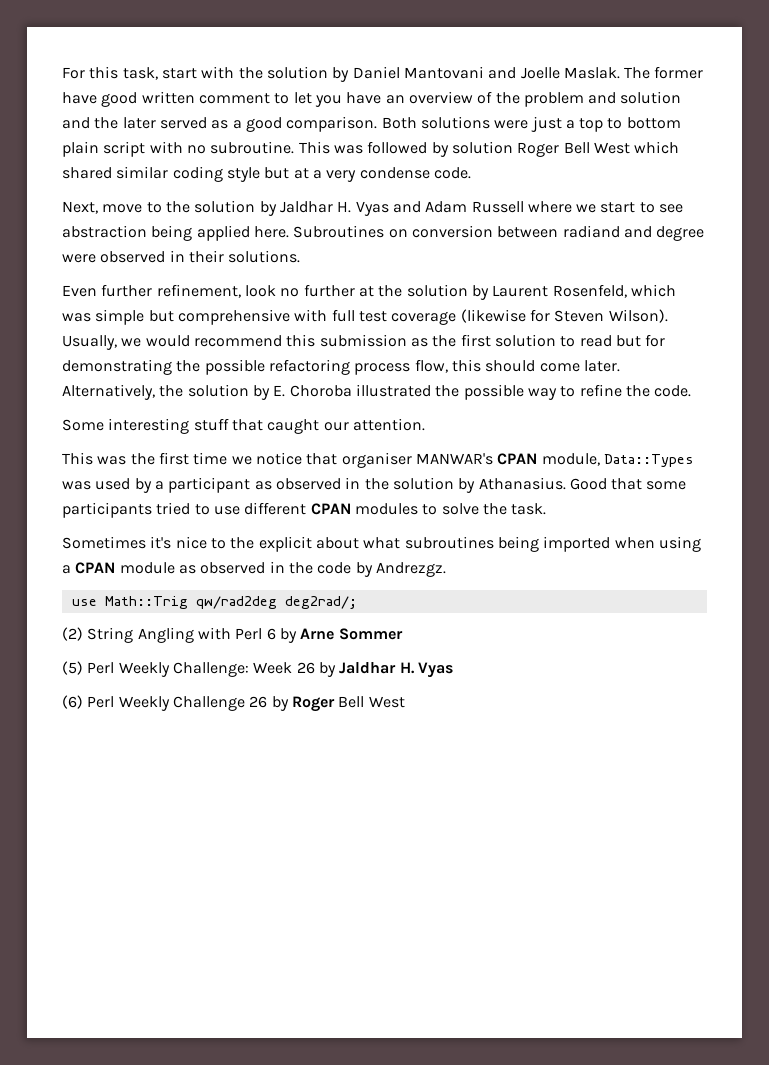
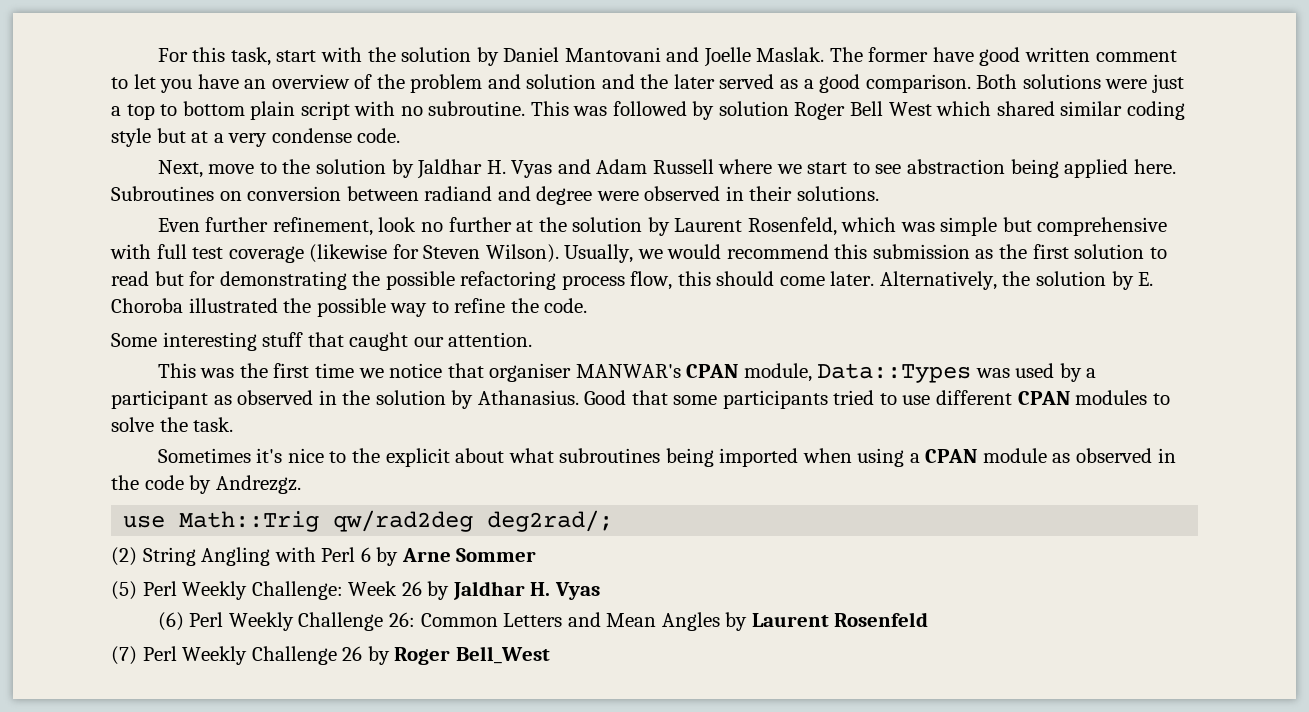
- (6) Perl Weekly Challenge 26 by Roger Bell West
+ (6) Perl Weekly Challenge 26: Common Letters and Mean Angles by Laurent Rosenfeld
+ (7) Perl Weekly Challenge 26 by Roger Bell_West

